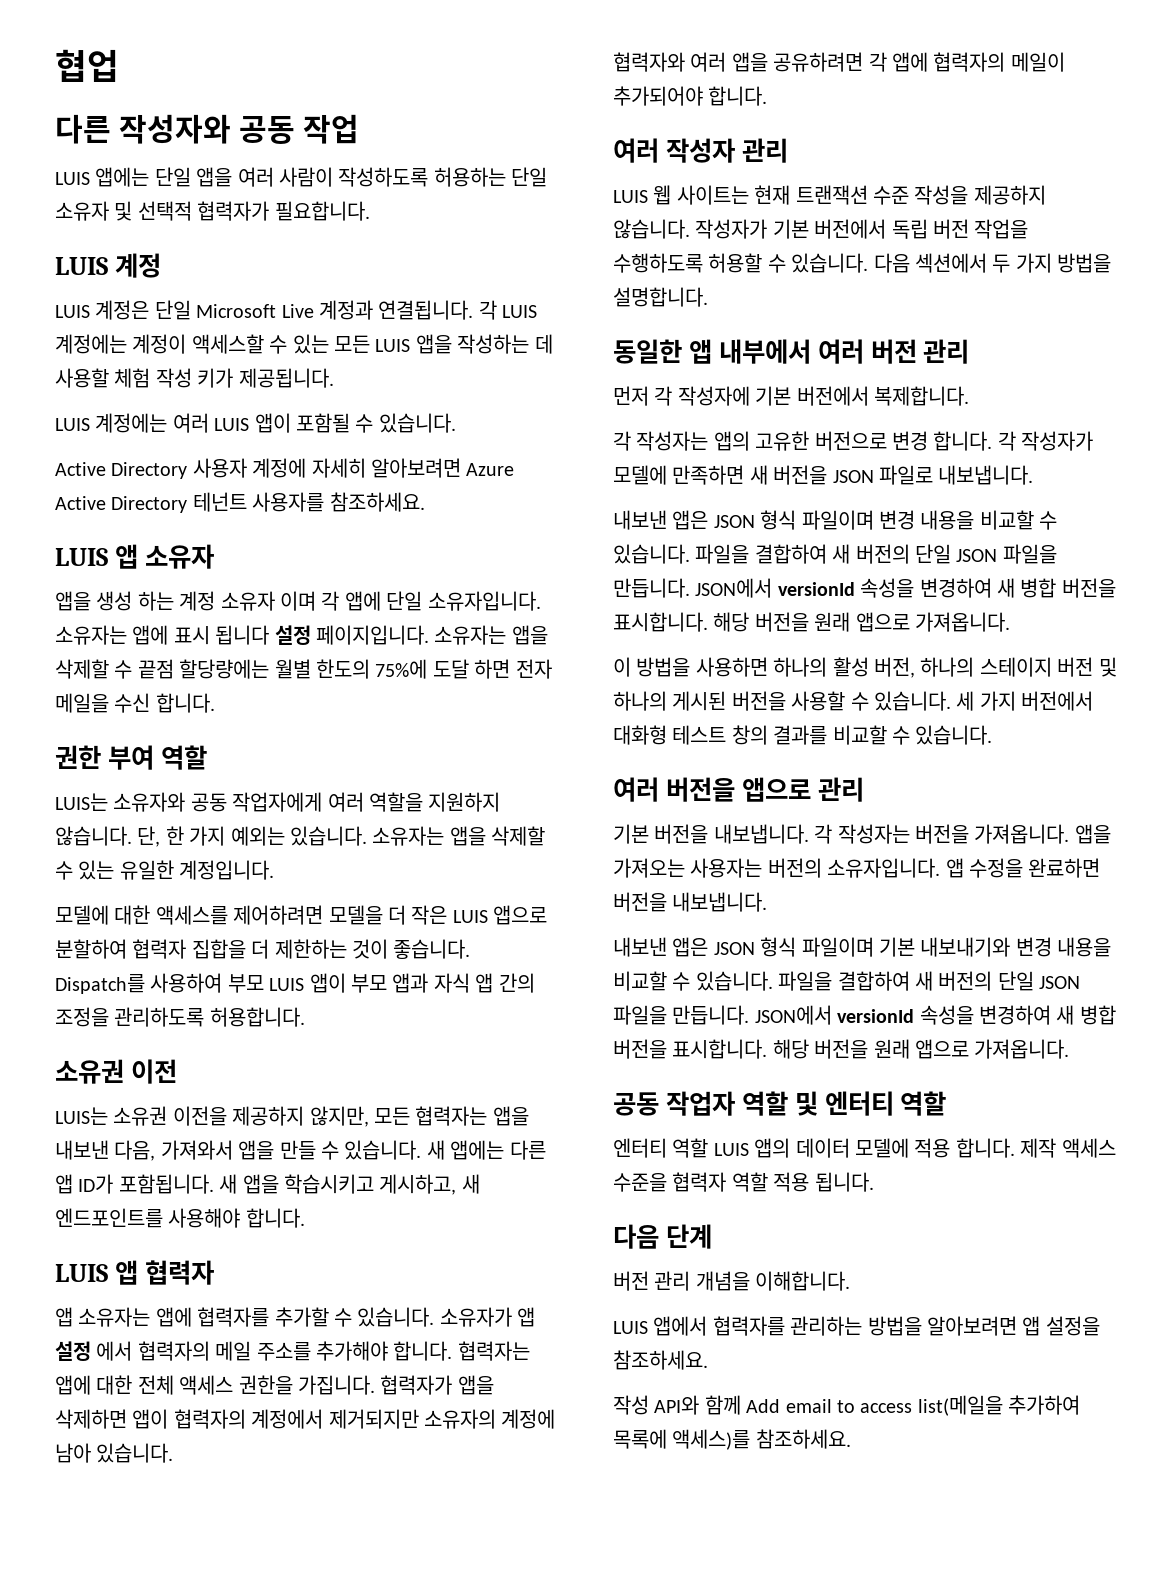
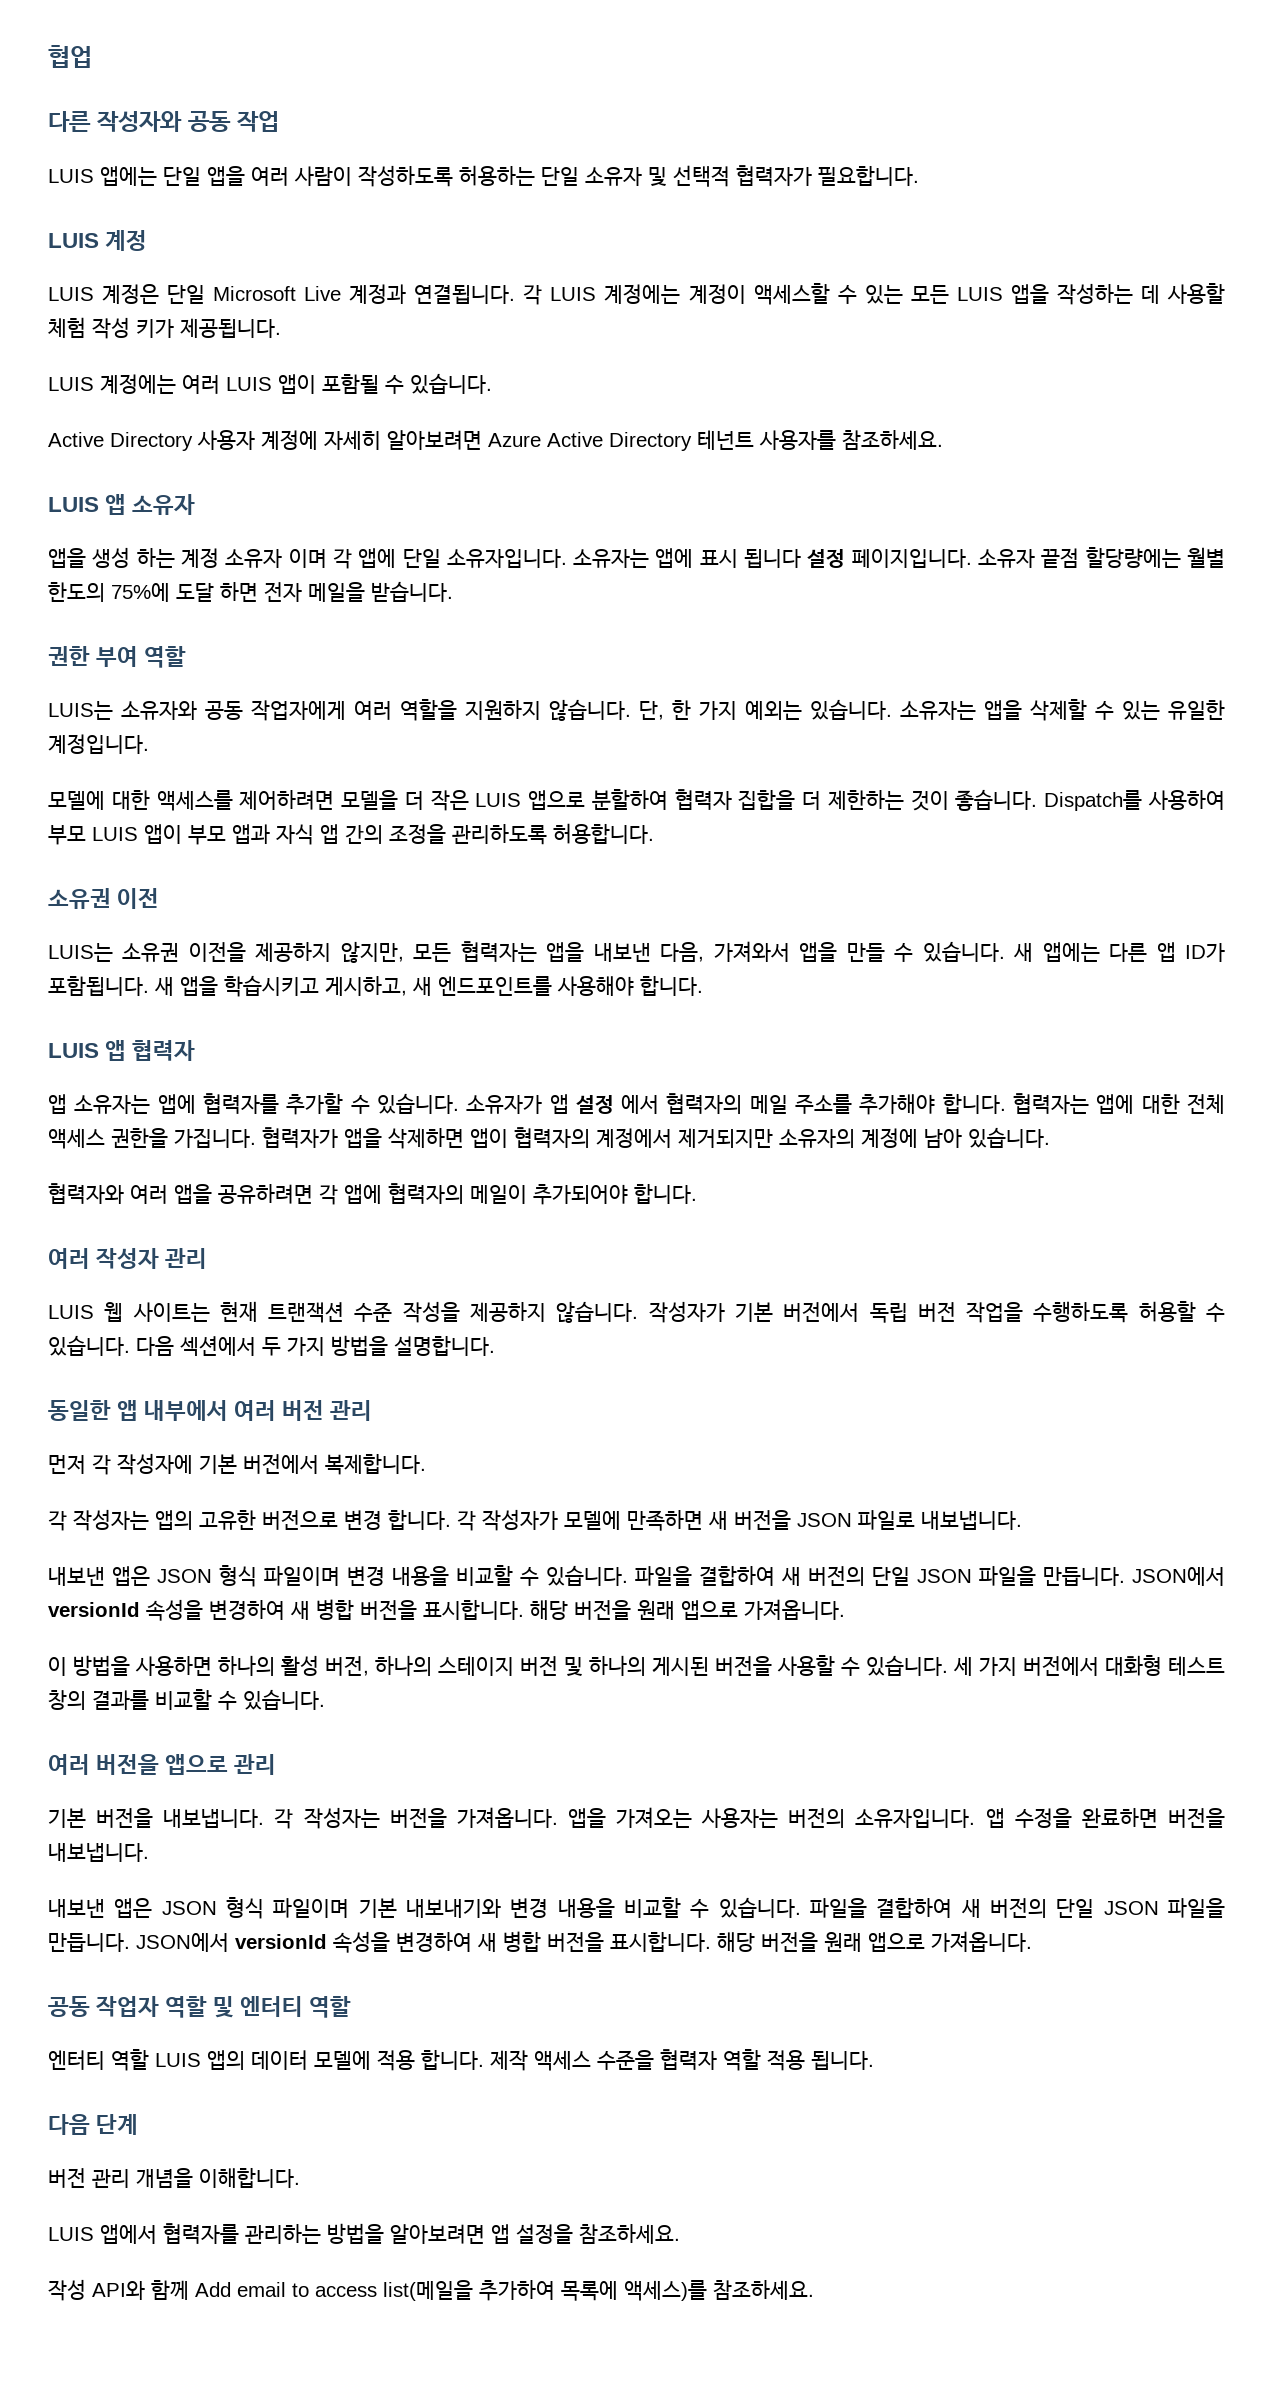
- 소유자는 앱을 삭제할 수 끝점 할당량에는 월별 한도의 75%에 도달 하면 전자 메일을 수신 합니다.
+ 소유자 끝점 할당량에는 월별 한도의 75%에 도달 하면 전자 메일을 받습니다.

